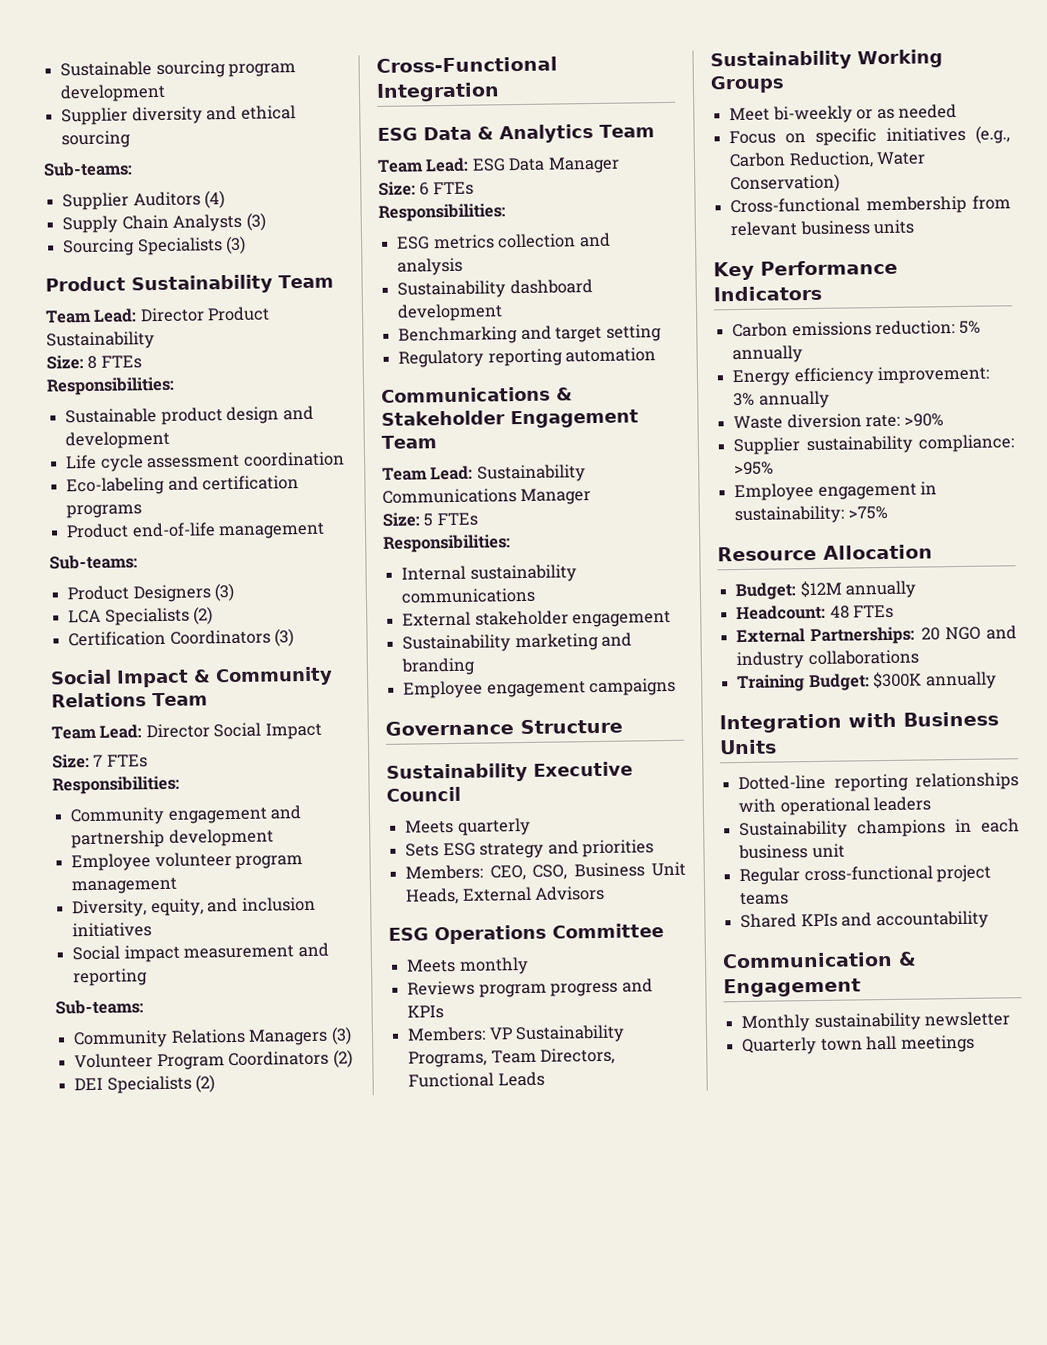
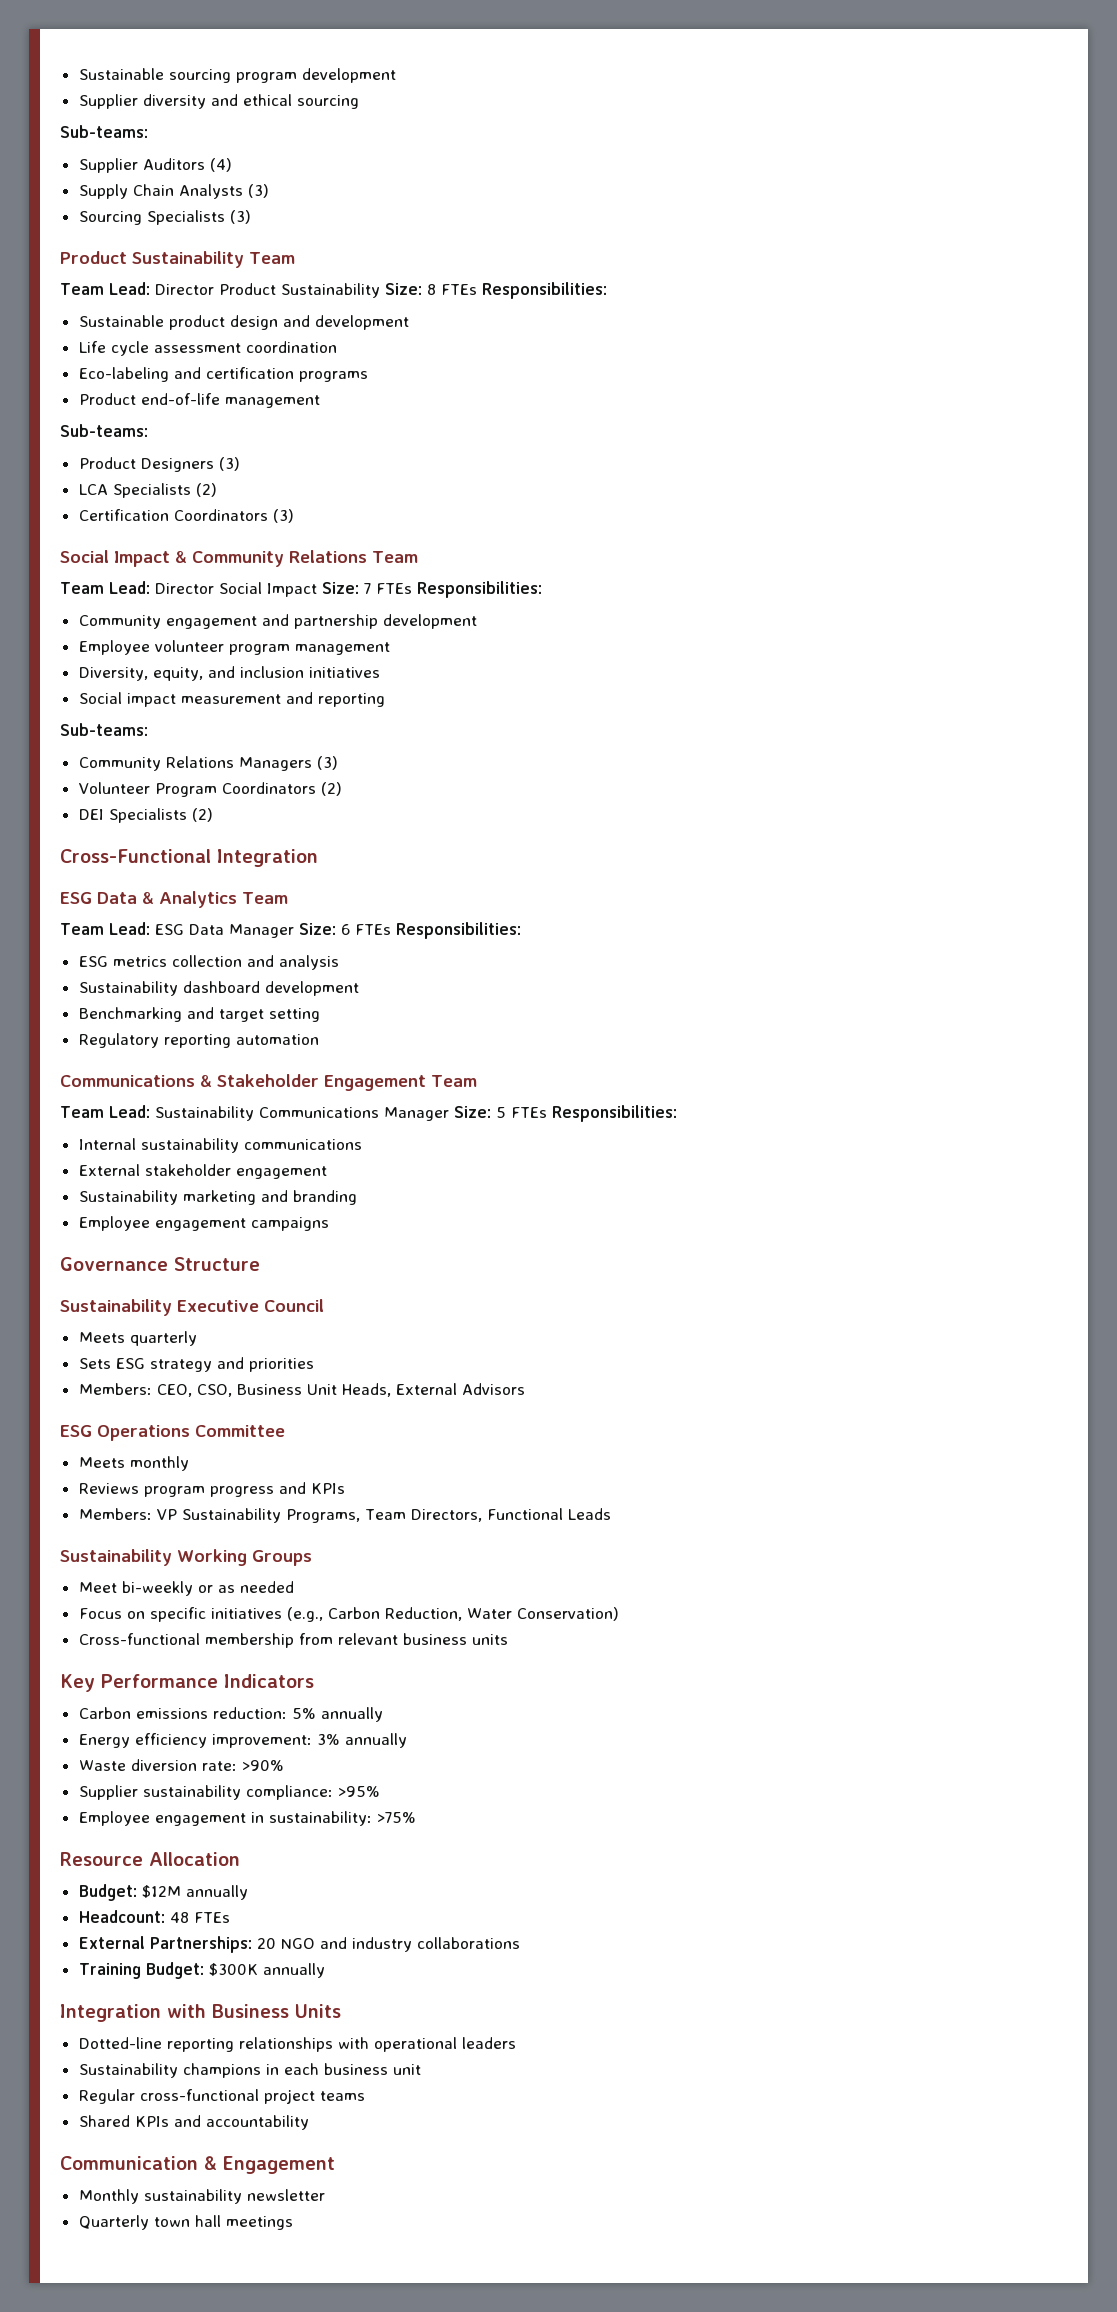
- Team Lead: Director Product Sustainability
- Size: 8 FTEs
- Responsibilities:
+ Team Lead: Director Product Sustainability Size: 8 FTEs Responsibilities:
- Team Lead: Director Social Impact
- Size: 7 FTEs
- Responsibilities:
+ Team Lead: Director Social Impact Size: 7 FTEs Responsibilities:
- Team Lead: ESG Data Manager
- Size: 6 FTEs
- Responsibilities:
+ Team Lead: ESG Data Manager Size: 6 FTEs Responsibilities:
- Team Lead: Sustainability Communications Manager
- Size: 5 FTEs
- Responsibilities:
+ Team Lead: Sustainability Communications Manager Size: 5 FTEs Responsibilities:

